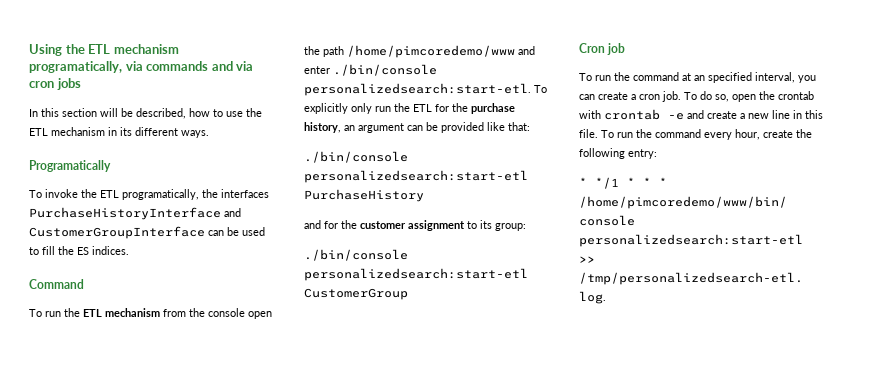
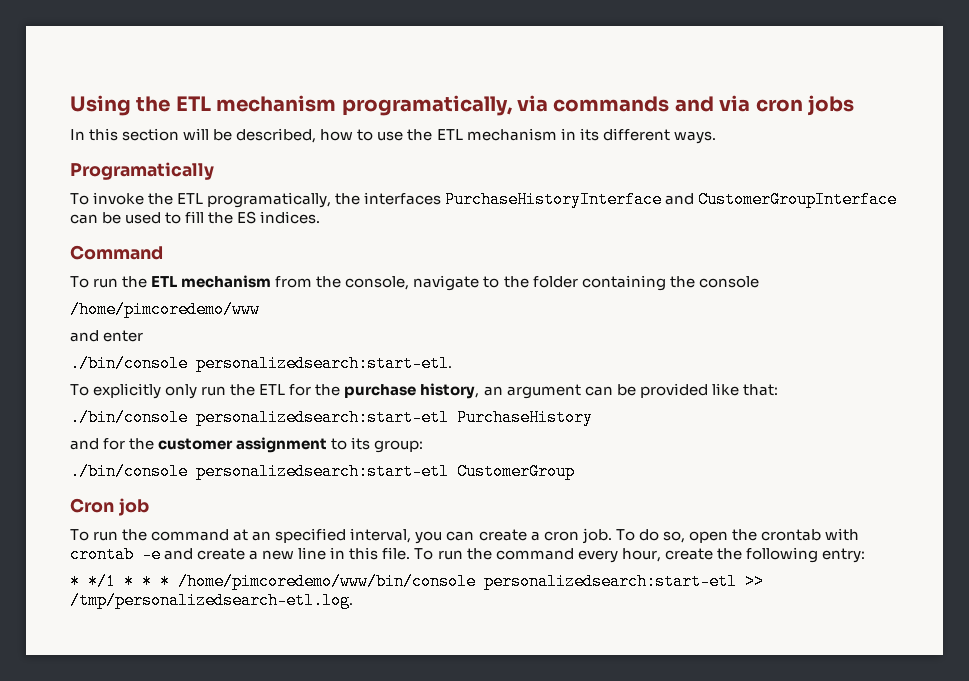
- To run the ETL mechanism from the console open the path /home/pimcoredemo/www and enter ./bin/console personalizedsearch:start-etl. To explicitly only run the ETL for the purchase history, an argument can be provided like that:
+ To run the ETL mechanism from the console, navigate to the folder containing the console
+ /home/pimcoredemo/www
+ and enter
+ ./bin/console personalizedsearch:start-etl.
+ To explicitly only run the ETL for the purchase history, an argument can be provided like that:

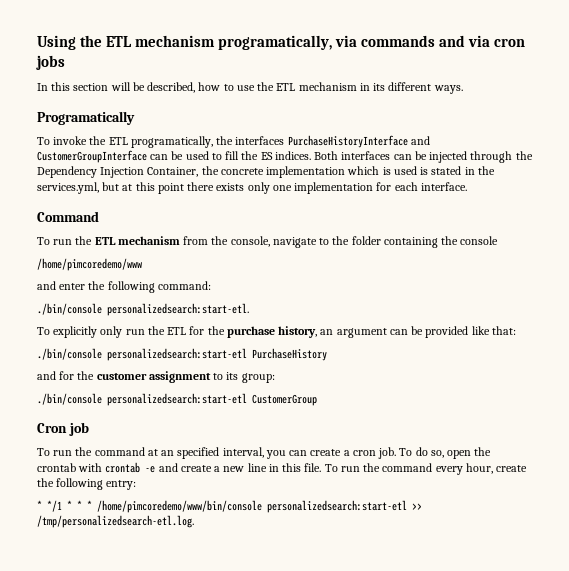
+ Both interfaces can be injected through the Dependency Injection Container, the concrete implementation which is used is stated in the services.yml, but at this point there exists only one implementation for each interface.
- and enter
+ and enter the following command:

